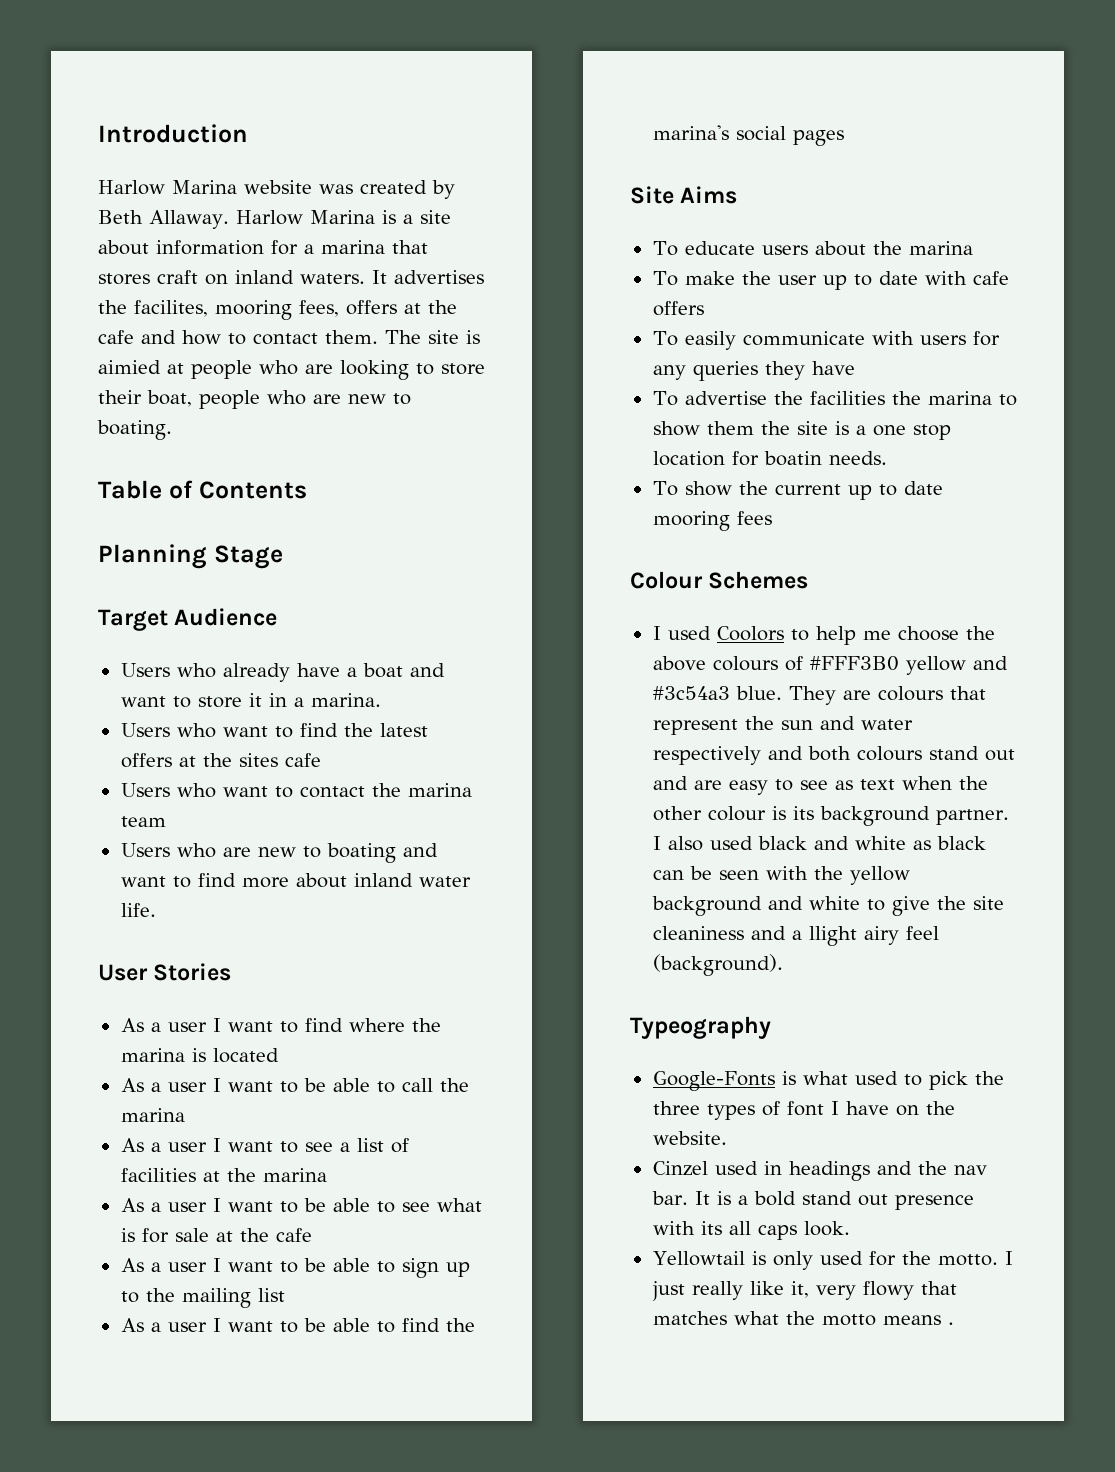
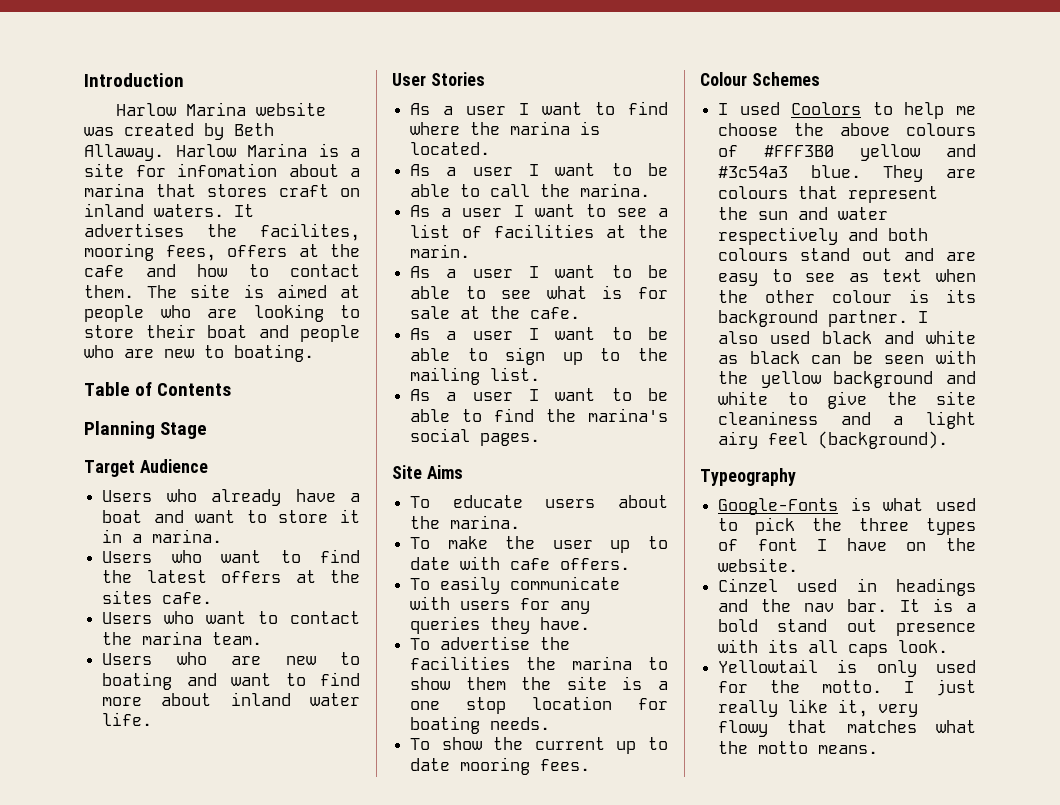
- Harlow Marina is a site about information for a marina that stores craft on inland waters.
+ Harlow Marina is a site for infomation about a marina that stores craft on inland waters.
- The site is aimied at people who are looking to store their boat, people who are new to boating.
+ The site is aimed at people who are looking to store their boat and people who are new to boating.
- Users who want to find the latest offers at the sites cafe
+ Users who want to find the latest offers at the sites cafe.
- Users who want to contact the marina team
+ Users who want to contact the marina team.
- As a user I want to find where the marina is located
+ As a user I want to find where the marina is located.
- As a user I want to be able to call the marina
+ As a user I want to be able to call the marina.
- As a user I want to see a list of facilities at the marina
+ As a user I want to see a list of facilities at the marin.
- As a user I want to be able to see what is for sale at the cafe
+ As a user I want to be able to see what is for sale at the cafe.
- As a user I want to be able to sign up to the mailing list
+ As a user I want to be able to sign up to the mailing list.
- As a user I want to be able to find the marina's social pages
+ As a user I want to be able to find the marina's social pages.
- To educate users about the marina
+ To educate users about the marina.
- To make the user up to date with cafe offers
+ To make the user up to date with cafe offers.
- To easily communicate with users for any queries they have
+ To easily communicate with users for any queries they have.
- To advertise the facilities the marina to show them the site is a one stop location for boatin needs.
+ To advertise the facilities the marina to show them the site is a one stop location for boating needs.
- To show the current up to date mooring fees
+ To show the current up to date mooring fees.
- I also used black and white as black can be seen with the yellow background and white to give the site cleaniness and a llight airy feel (background).
+ I also used black and white as black can be seen with the yellow background and white to give the site cleaniness and a light airy feel (background).
- I just really like it, very flowy that matches what the motto means .
+ I just really like it, very flowy that matches what the motto means.

